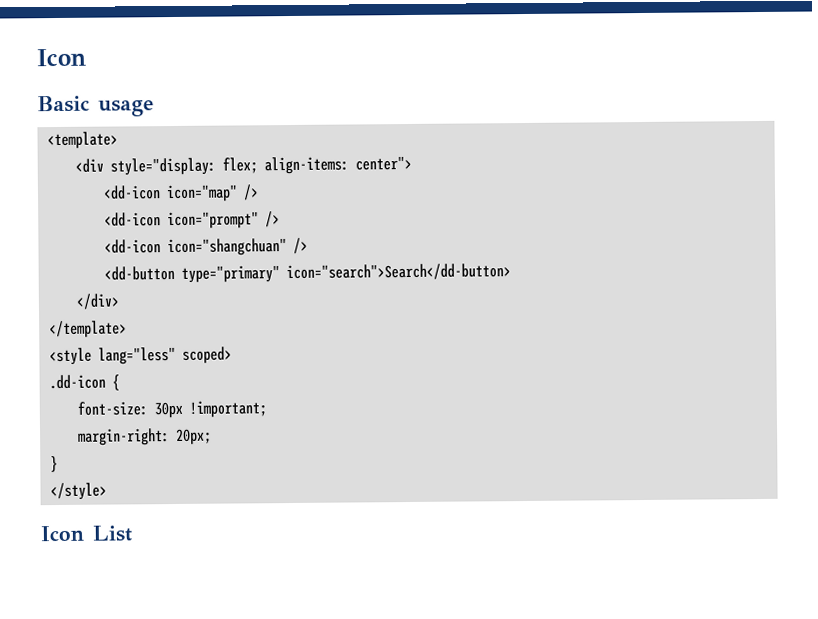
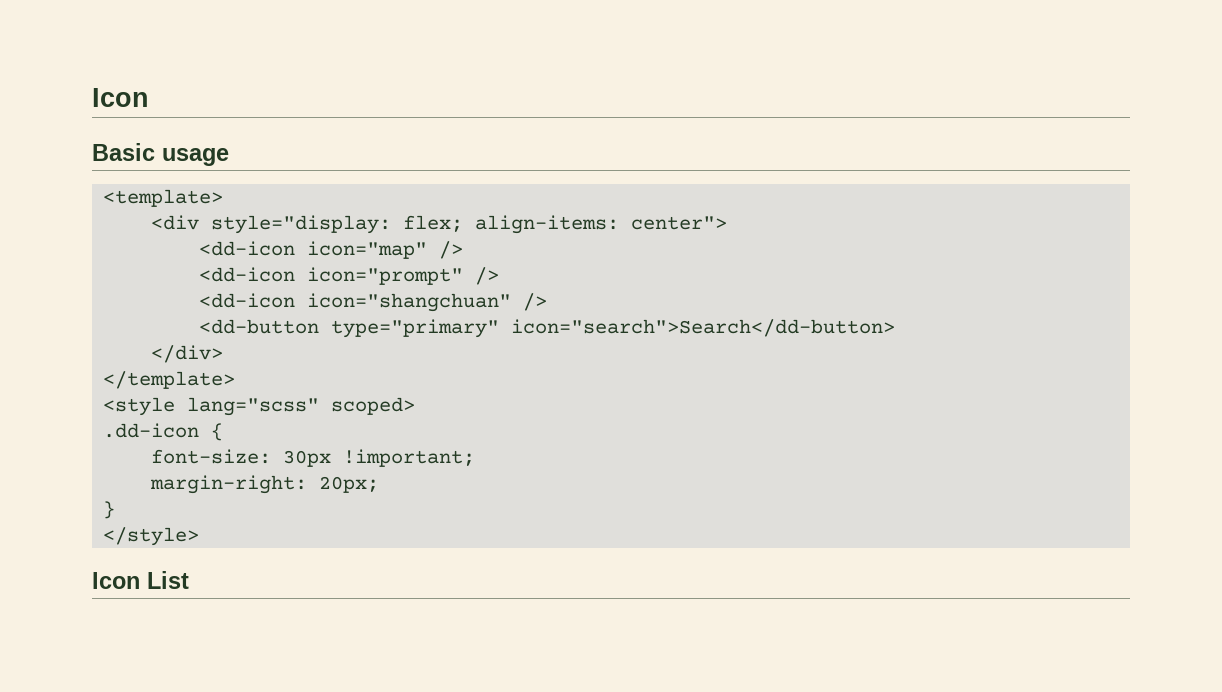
- <style lang="less" scoped>
+ <style lang="scss" scoped>

